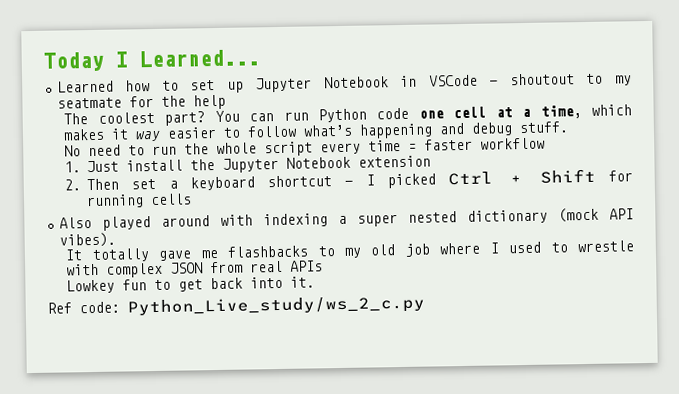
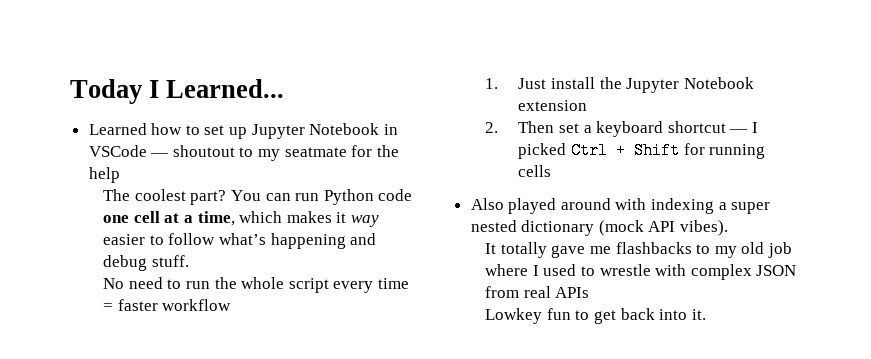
- Ref code: Python_Live_study/ws_2_c.py

